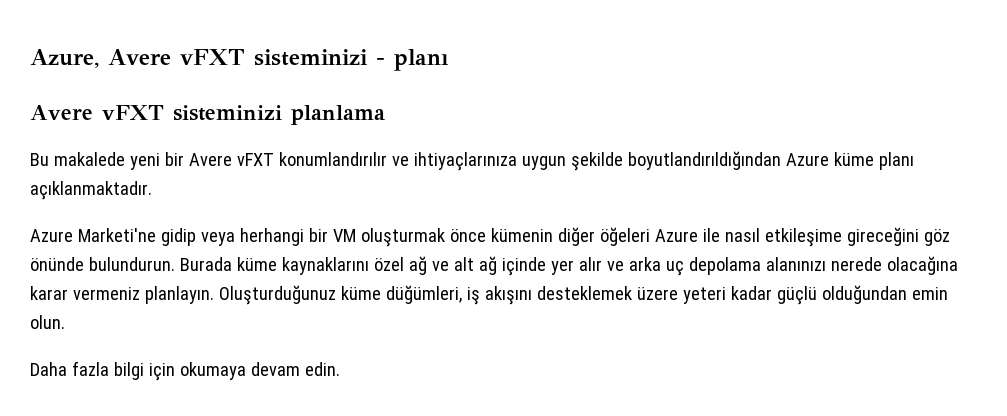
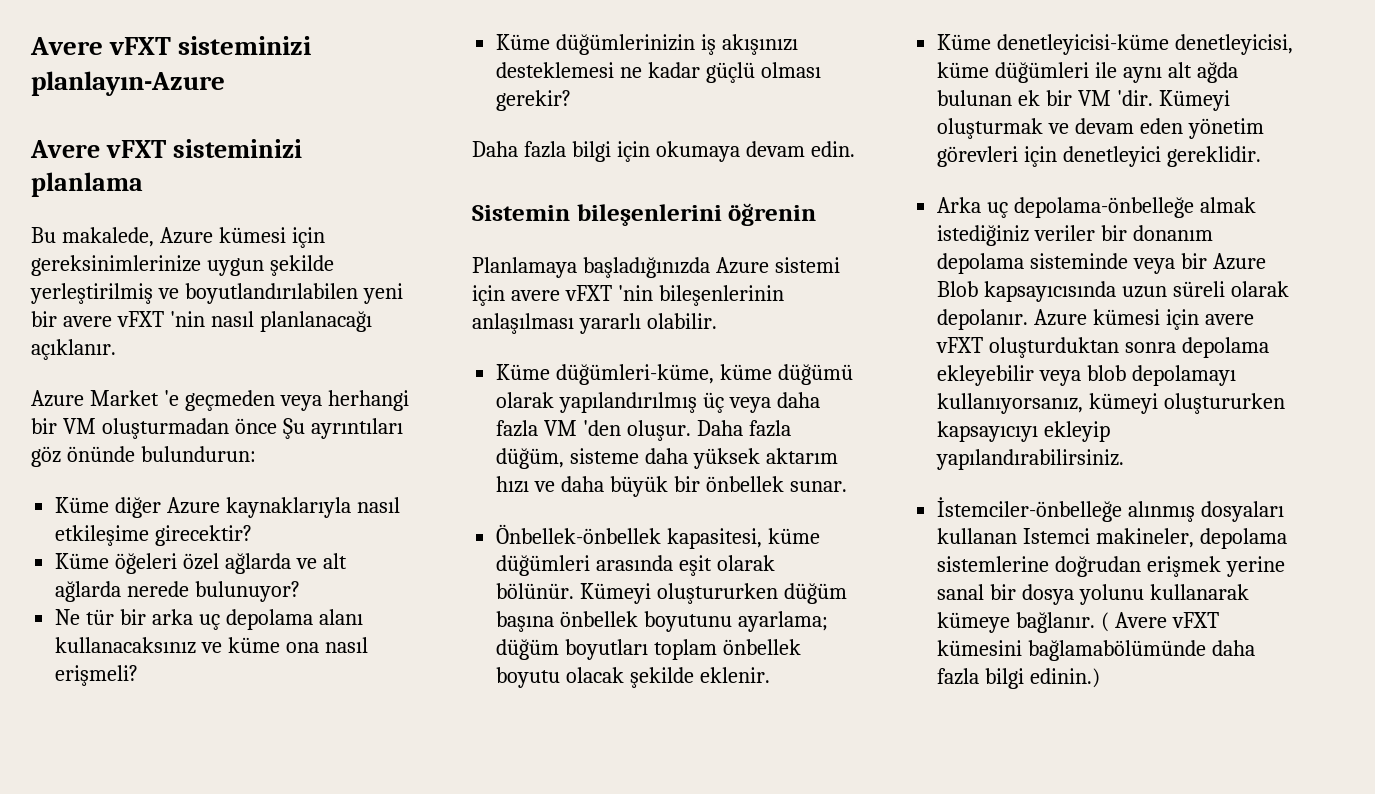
- Azure, Avere vFXT sisteminizi - planı
+ Avere vFXT sisteminizi planlayın-Azure
- Bu makalede yeni bir Avere vFXT konumlandırılır ve ihtiyaçlarınıza uygun şekilde boyutlandırıldığından Azure küme planı açıklanmaktadır.
- Azure Marketi'ne gidip veya herhangi bir VM oluşturmak önce kümenin diğer öğeleri Azure ile nasıl etkileşime gireceğini göz önünde bulundurun. Burada küme kaynaklarını özel ağ ve alt ağ içinde yer alır ve arka uç depolama alanınızı nerede olacağına karar vermeniz planlayın. Oluşturduğunuz küme düğümleri, iş akışını desteklemek üzere yeteri kadar güçlü olduğundan emin olun.
+ Bu makalede, Azure kümesi için gereksinimlerinize uygun şekilde yerleştirilmiş ve boyutlandırılabilen yeni bir avere vFXT 'nin nasıl planlanacağı açıklanır.
+ Azure Market 'e geçmeden veya herhangi bir VM oluşturmadan önce Şu ayrıntıları göz önünde bulundurun:
+ Küme diğer Azure kaynaklarıyla nasıl etkileşime girecektir?
+ Küme öğeleri özel ağlarda ve alt ağlarda nerede bulunuyor?
+ Ne tür bir arka uç depolama alanı kullanacaksınız ve küme ona nasıl erişmeli?
+ Küme düğümlerinizin iş akışınızı desteklemesi ne kadar güçlü olması gerekir?
+ Sistemin bileşenlerini öğrenin
+ Planlamaya başladığınızda Azure sistemi için avere vFXT 'nin bileşenlerinin anlaşılması yararlı olabilir.
+ Küme düğümleri-küme, küme düğümü olarak yapılandırılmış üç veya daha fazla VM 'den oluşur. Daha fazla düğüm, sisteme daha yüksek aktarım hızı ve daha büyük bir önbellek sunar.
+ Önbellek-önbellek kapasitesi, küme düğümleri arasında eşit olarak bölünür. Kümeyi oluştururken düğüm başına önbellek boyutunu ayarlama; düğüm boyutları toplam önbellek boyutu olacak şekilde eklenir.
+ Küme denetleyicisi-küme denetleyicisi, küme düğümleri ile aynı alt ağda bulunan ek bir VM 'dir. Kümeyi oluşturmak ve devam eden yönetim görevleri için denetleyici gereklidir.
+ Arka uç depolama-önbelleğe almak istediğiniz veriler bir donanım depolama sisteminde veya bir Azure Blob kapsayıcısında uzun süreli olarak depolanır. Azure kümesi için avere vFXT oluşturduktan sonra depolama ekleyebilir veya blob depolamayı kullanıyorsanız, kümeyi oluştururken kapsayıcıyı ekleyip yapılandırabilirsiniz.
+ İstemciler-önbelleğe alınmış dosyaları kullanan Istemci makineler, depolama sistemlerine doğrudan erişmek yerine sanal bir dosya yolunu kullanarak kümeye bağlanır. ( Avere vFXT kümesini bağlamabölümünde daha fazla bilgi edinin.)

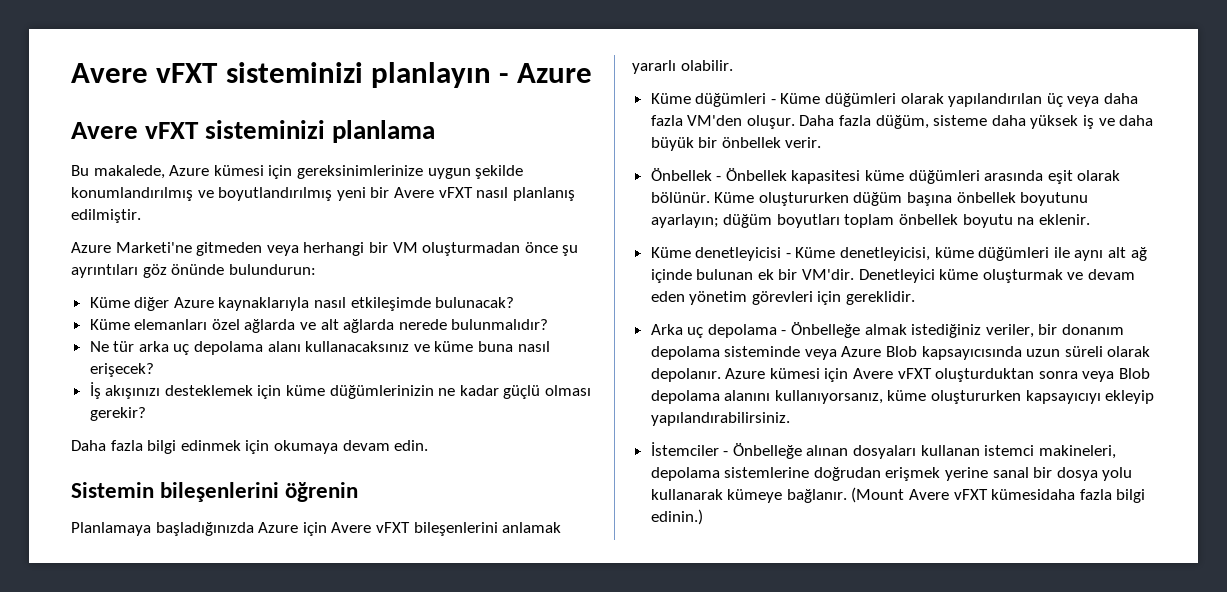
- Avere vFXT sisteminizi planlayın-Azure
+ Avere vFXT sisteminizi planlayın - Azure
- Bu makalede, Azure kümesi için gereksinimlerinize uygun şekilde yerleştirilmiş ve boyutlandırılabilen yeni bir avere vFXT 'nin nasıl planlanacağı açıklanır.
- Azure Market 'e geçmeden veya herhangi bir VM oluşturmadan önce Şu ayrıntıları göz önünde bulundurun:
+ Bu makalede, Azure kümesi için gereksinimlerinize uygun şekilde konumlandırılmış ve boyutlandırılmış yeni bir Avere vFXT nasıl planlanış edilmiştir.
+ Azure Marketi'ne gitmeden veya herhangi bir VM oluşturmadan önce şu ayrıntıları göz önünde bulundurun:
- Küme diğer Azure kaynaklarıyla nasıl etkileşime girecektir?
- Küme öğeleri özel ağlarda ve alt ağlarda nerede bulunuyor?
+ Küme diğer Azure kaynaklarıyla nasıl etkileşimde bulunacak?
+ Küme elemanları özel ağlarda ve alt ağlarda nerede bulunmalıdır?
- Ne tür bir arka uç depolama alanı kullanacaksınız ve küme ona nasıl erişmeli?
- Küme düğümlerinizin iş akışınızı desteklemesi ne kadar güçlü olması gerekir?
+ Ne tür arka uç depolama alanı kullanacaksınız ve küme buna nasıl erişecek?
+ İş akışınızı desteklemek için küme düğümlerinizin ne kadar güçlü olması gerekir?
- Daha fazla bilgi için okumaya devam edin.
+ Daha fazla bilgi edinmek için okumaya devam edin.
- Planlamaya başladığınızda Azure sistemi için avere vFXT 'nin bileşenlerinin anlaşılması yararlı olabilir.
- Küme düğümleri-küme, küme düğümü olarak yapılandırılmış üç veya daha fazla VM 'den oluşur.
+ Planlamaya başladığınızda Azure için Avere vFXT bileşenlerini anlamak yararlı olabilir.
+ Küme düğümleri - Küme düğümleri olarak yapılandırılan üç veya daha fazla VM'den oluşur.
- Daha fazla düğüm, sisteme daha yüksek aktarım hızı ve daha büyük bir önbellek sunar.
- Önbellek-önbellek kapasitesi, küme düğümleri arasında eşit olarak bölünür.
+ Daha fazla düğüm, sisteme daha yüksek iş ve daha büyük bir önbellek verir.
+ Önbellek - Önbellek kapasitesi küme düğümleri arasında eşit olarak bölünür.
- Kümeyi oluştururken düğüm başına önbellek boyutunu ayarlama; düğüm boyutları toplam önbellek boyutu olacak şekilde eklenir.
+ Küme oluştururken düğüm başına önbellek boyutunu ayarlayın; düğüm boyutları toplam önbellek boyutu na eklenir.
- Küme denetleyicisi-küme denetleyicisi, küme düğümleri ile aynı alt ağda bulunan ek bir VM 'dir. Kümeyi oluşturmak ve devam eden yönetim görevleri için denetleyici gereklidir.
+ Küme denetleyicisi - Küme denetleyicisi, küme düğümleri ile aynı alt ağ içinde bulunan ek bir VM'dir. Denetleyici küme oluşturmak ve devam eden yönetim görevleri için gereklidir.
- Arka uç depolama-önbelleğe almak istediğiniz veriler bir donanım depolama sisteminde veya bir Azure Blob kapsayıcısında uzun süreli olarak depolanır.
+ Arka uç depolama - Önbelleğe almak istediğiniz veriler, bir donanım depolama sisteminde veya Azure Blob kapsayıcısında uzun süreli olarak depolanır.
- Azure kümesi için avere vFXT oluşturduktan sonra depolama ekleyebilir veya blob depolamayı kullanıyorsanız, kümeyi oluştururken kapsayıcıyı ekleyip yapılandırabilirsiniz.
- İstemciler-önbelleğe alınmış dosyaları kullanan Istemci makineler, depolama sistemlerine doğrudan erişmek yerine sanal bir dosya yolunu kullanarak kümeye bağlanır.
+ Azure kümesi için Avere vFXT oluşturduktan sonra veya Blob depolama alanını kullanıyorsanız, küme oluştururken kapsayıcıyı ekleyip yapılandırabilirsiniz.
+ İstemciler - Önbelleğe alınan dosyaları kullanan istemci makineleri, depolama sistemlerine doğrudan erişmek yerine sanal bir dosya yolu kullanarak kümeye bağlanır.
- ( Avere vFXT kümesini bağlamabölümünde daha fazla bilgi edinin.)
+ (Mount Avere vFXT kümesidaha fazla bilgi edinin.)

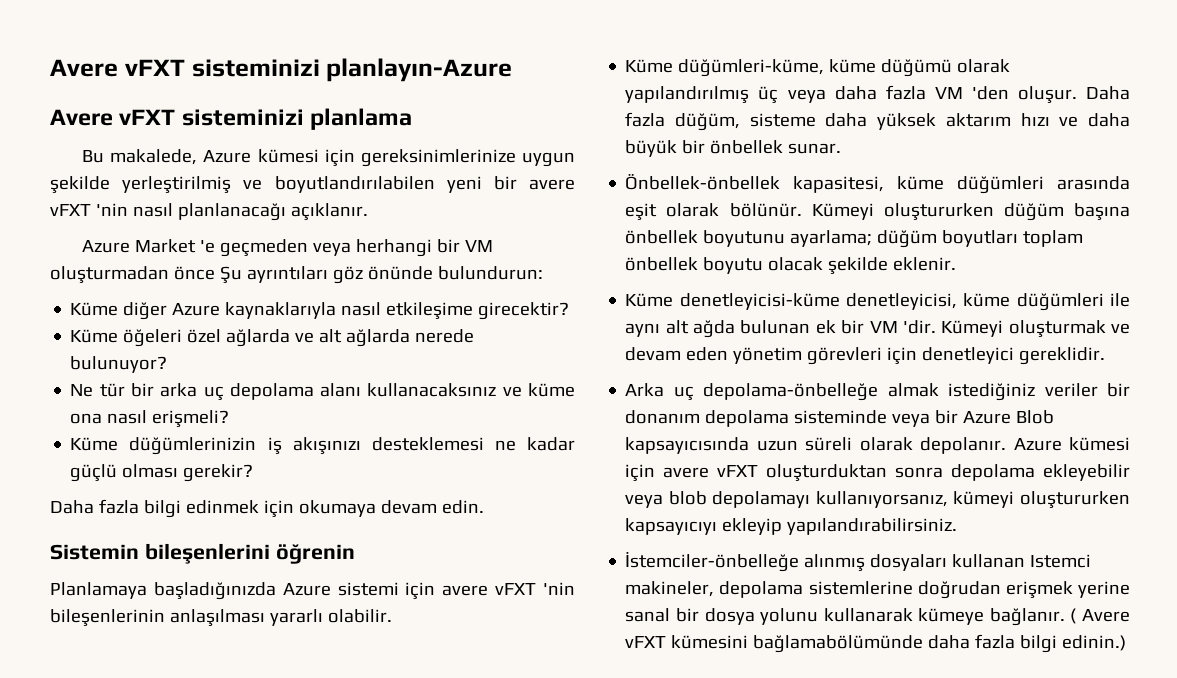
- Avere vFXT sisteminizi planlayın - Azure
+ Avere vFXT sisteminizi planlayın-Azure
- Bu makalede, Azure kümesi için gereksinimlerinize uygun şekilde konumlandırılmış ve boyutlandırılmış yeni bir Avere vFXT nasıl planlanış edilmiştir.
- Azure Marketi'ne gitmeden veya herhangi bir VM oluşturmadan önce şu ayrıntıları göz önünde bulundurun:
+ Bu makalede, Azure kümesi için gereksinimlerinize uygun şekilde yerleştirilmiş ve boyutlandırılabilen yeni bir avere vFXT 'nin nasıl planlanacağı açıklanır.
+ Azure Market 'e geçmeden veya herhangi bir VM oluşturmadan önce Şu ayrıntıları göz önünde bulundurun:
- Küme diğer Azure kaynaklarıyla nasıl etkileşimde bulunacak?
- Küme elemanları özel ağlarda ve alt ağlarda nerede bulunmalıdır?
+ Küme diğer Azure kaynaklarıyla nasıl etkileşime girecektir?
+ Küme öğeleri özel ağlarda ve alt ağlarda nerede bulunuyor?
- Ne tür arka uç depolama alanı kullanacaksınız ve küme buna nasıl erişecek?
- İş akışınızı desteklemek için küme düğümlerinizin ne kadar güçlü olması gerekir?
+ Ne tür bir arka uç depolama alanı kullanacaksınız ve küme ona nasıl erişmeli?
+ Küme düğümlerinizin iş akışınızı desteklemesi ne kadar güçlü olması gerekir?
- Planlamaya başladığınızda Azure için Avere vFXT bileşenlerini anlamak yararlı olabilir.
- Küme düğümleri - Küme düğümleri olarak yapılandırılan üç veya daha fazla VM'den oluşur.
+ Planlamaya başladığınızda Azure sistemi için avere vFXT 'nin bileşenlerinin anlaşılması yararlı olabilir.
+ Küme düğümleri-küme, küme düğümü olarak yapılandırılmış üç veya daha fazla VM 'den oluşur.
- Daha fazla düğüm, sisteme daha yüksek iş ve daha büyük bir önbellek verir.
- Önbellek - Önbellek kapasitesi küme düğümleri arasında eşit olarak bölünür.
+ Daha fazla düğüm, sisteme daha yüksek aktarım hızı ve daha büyük bir önbellek sunar.
+ Önbellek-önbellek kapasitesi, küme düğümleri arasında eşit olarak bölünür.
- Küme oluştururken düğüm başına önbellek boyutunu ayarlayın; düğüm boyutları toplam önbellek boyutu na eklenir.
+ Kümeyi oluştururken düğüm başına önbellek boyutunu ayarlama; düğüm boyutları toplam önbellek boyutu olacak şekilde eklenir.
- Küme denetleyicisi - Küme denetleyicisi, küme düğümleri ile aynı alt ağ içinde bulunan ek bir VM'dir. Denetleyici küme oluşturmak ve devam eden yönetim görevleri için gereklidir.
+ Küme denetleyicisi-küme denetleyicisi, küme düğümleri ile aynı alt ağda bulunan ek bir VM 'dir. Kümeyi oluşturmak ve devam eden yönetim görevleri için denetleyici gereklidir.
- Arka uç depolama - Önbelleğe almak istediğiniz veriler, bir donanım depolama sisteminde veya Azure Blob kapsayıcısında uzun süreli olarak depolanır.
+ Arka uç depolama-önbelleğe almak istediğiniz veriler bir donanım depolama sisteminde veya bir Azure Blob kapsayıcısında uzun süreli olarak depolanır.
- Azure kümesi için Avere vFXT oluşturduktan sonra veya Blob depolama alanını kullanıyorsanız, küme oluştururken kapsayıcıyı ekleyip yapılandırabilirsiniz.
- İstemciler - Önbelleğe alınan dosyaları kullanan istemci makineleri, depolama sistemlerine doğrudan erişmek yerine sanal bir dosya yolu kullanarak kümeye bağlanır.
+ Azure kümesi için avere vFXT oluşturduktan sonra depolama ekleyebilir veya blob depolamayı kullanıyorsanız, kümeyi oluştururken kapsayıcıyı ekleyip yapılandırabilirsiniz.
+ İstemciler-önbelleğe alınmış dosyaları kullanan Istemci makineler, depolama sistemlerine doğrudan erişmek yerine sanal bir dosya yolunu kullanarak kümeye bağlanır.
- (Mount Avere vFXT kümesidaha fazla bilgi edinin.)
+ ( Avere vFXT kümesini bağlamabölümünde daha fazla bilgi edinin.)

